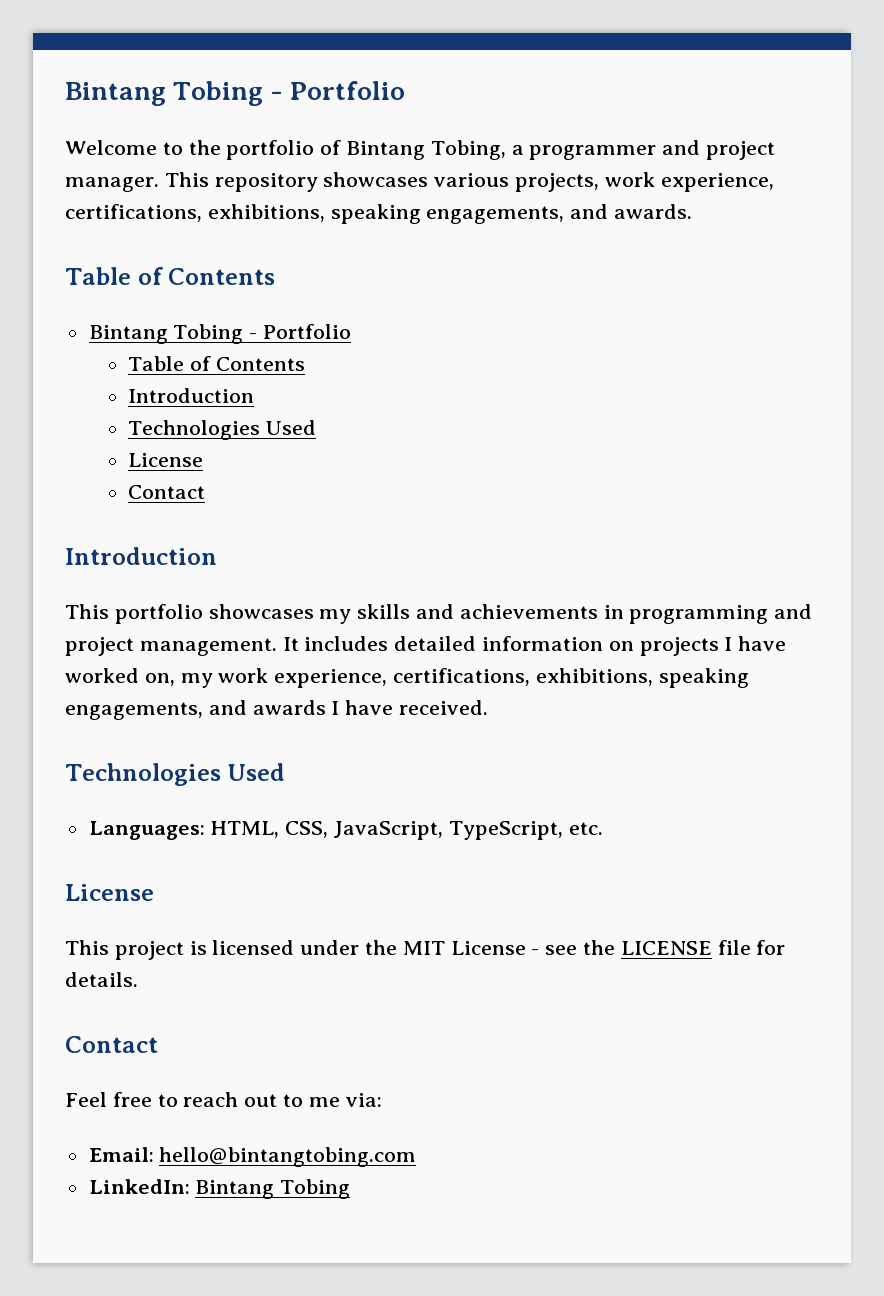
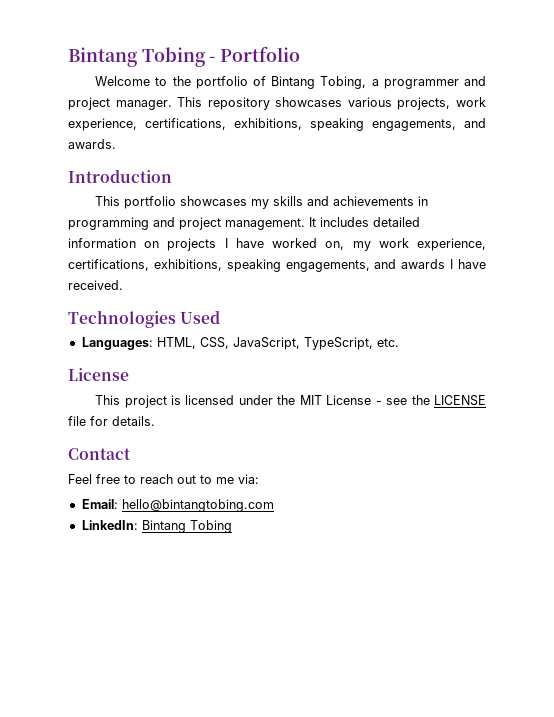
  This repository showcases various projects, work experience, certifications, exhibitions, speaking engagements, and awards.
- Table of Contents
- Bintang Tobing - Portfolio
- Table of Contents
- Introduction
- Technologies Used
- License
- Contact

